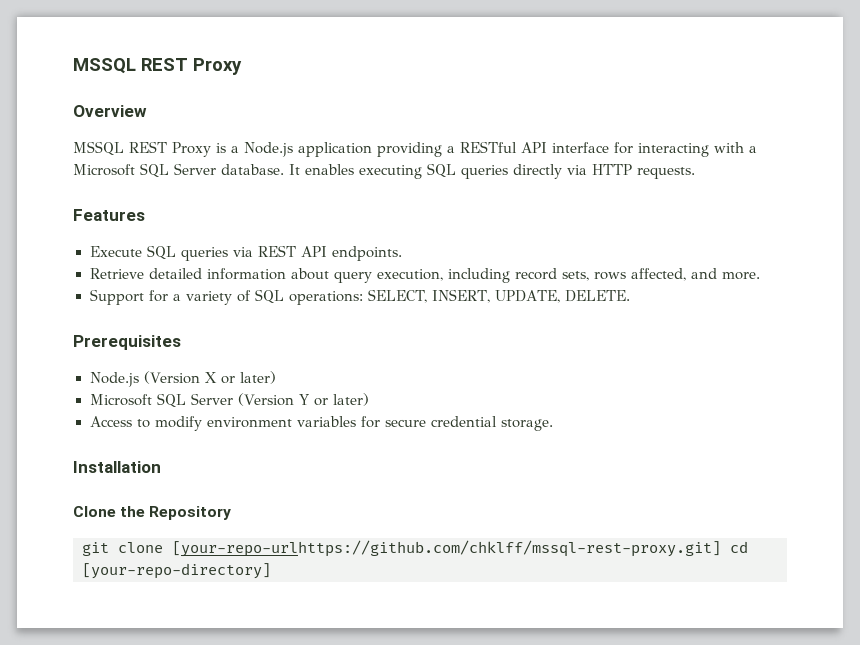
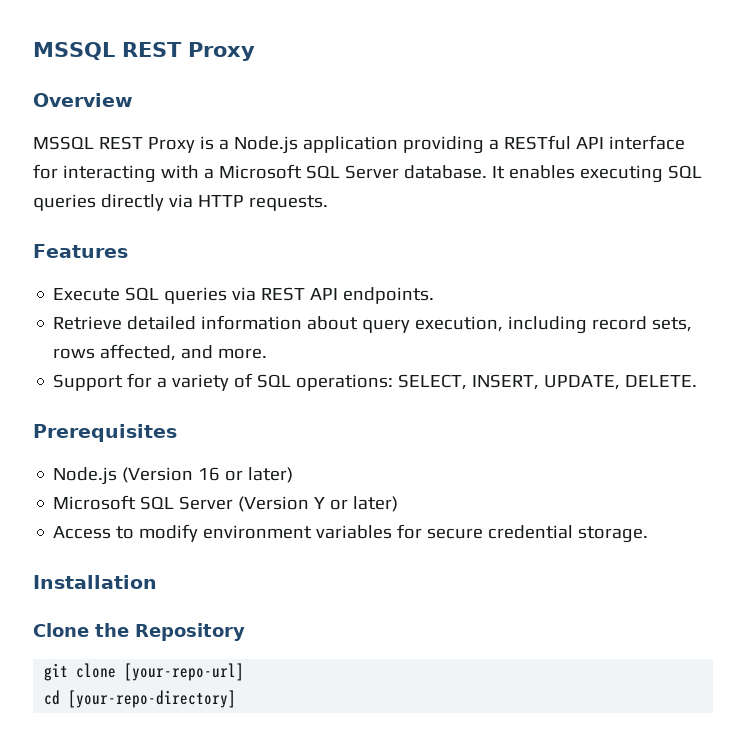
- Node.js (Version X or later)
+ Node.js (Version 16 or later)
- git clone [your-repo-urlhttps://github.com/chklff/mssql-rest-proxy.git] cd [your-repo-directory]
+ git clone [your-repo-url]
+ cd [your-repo-directory]

